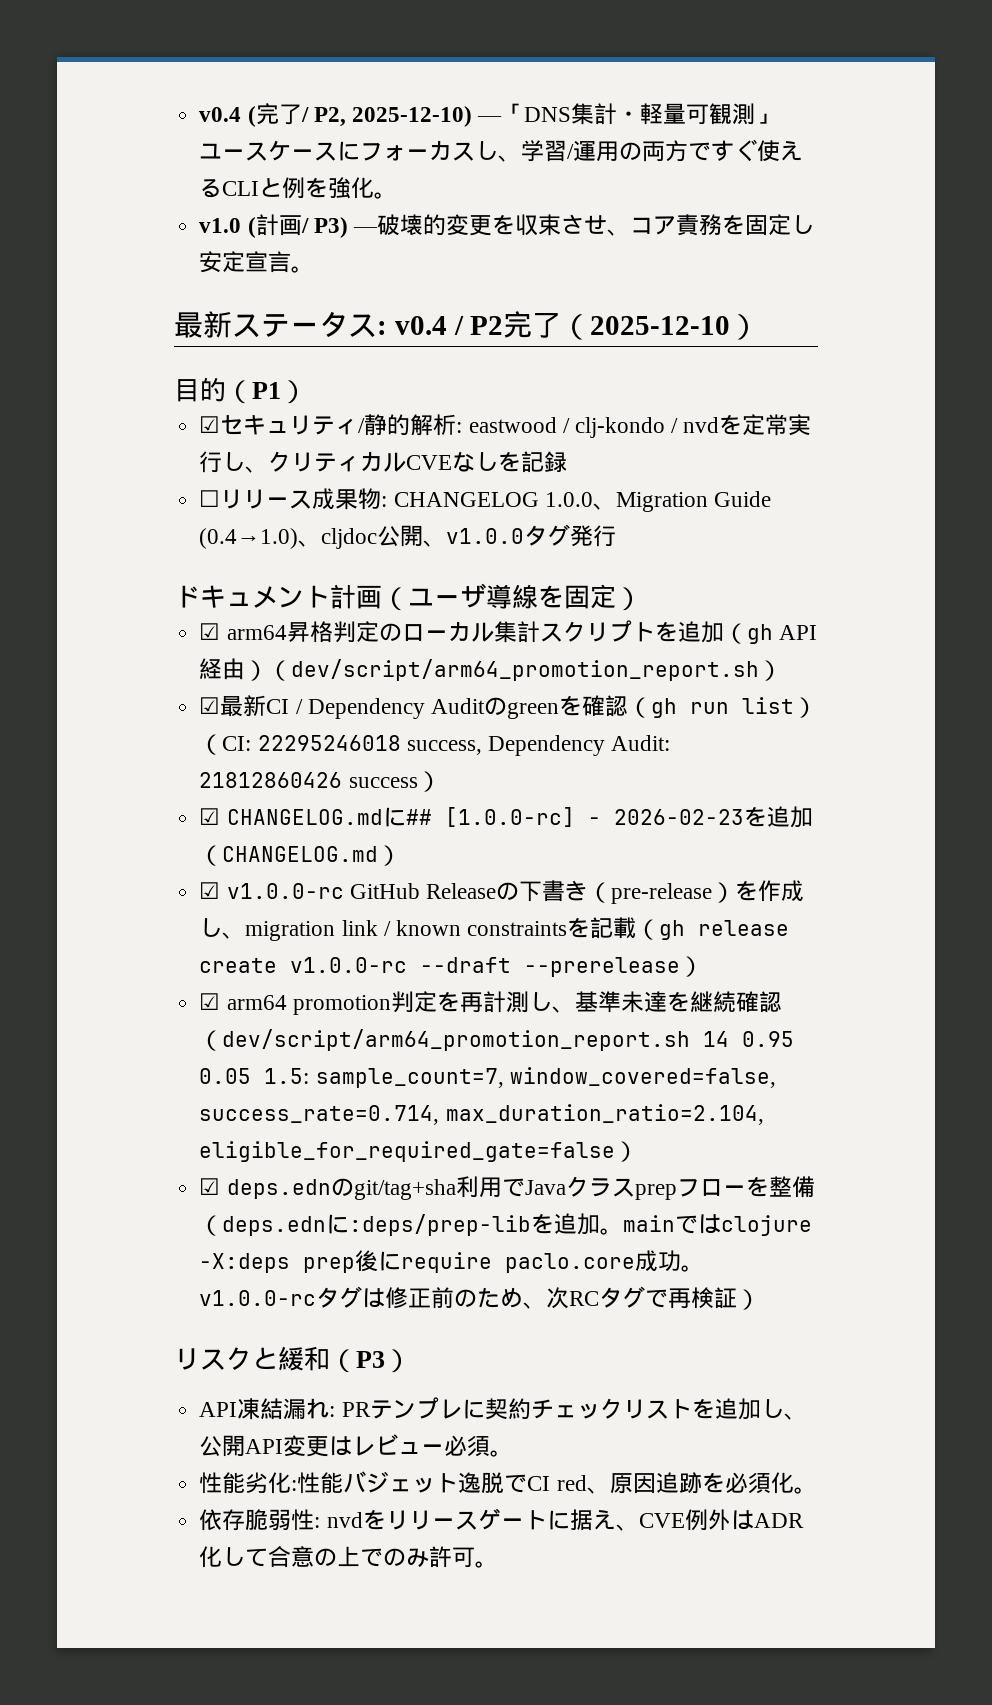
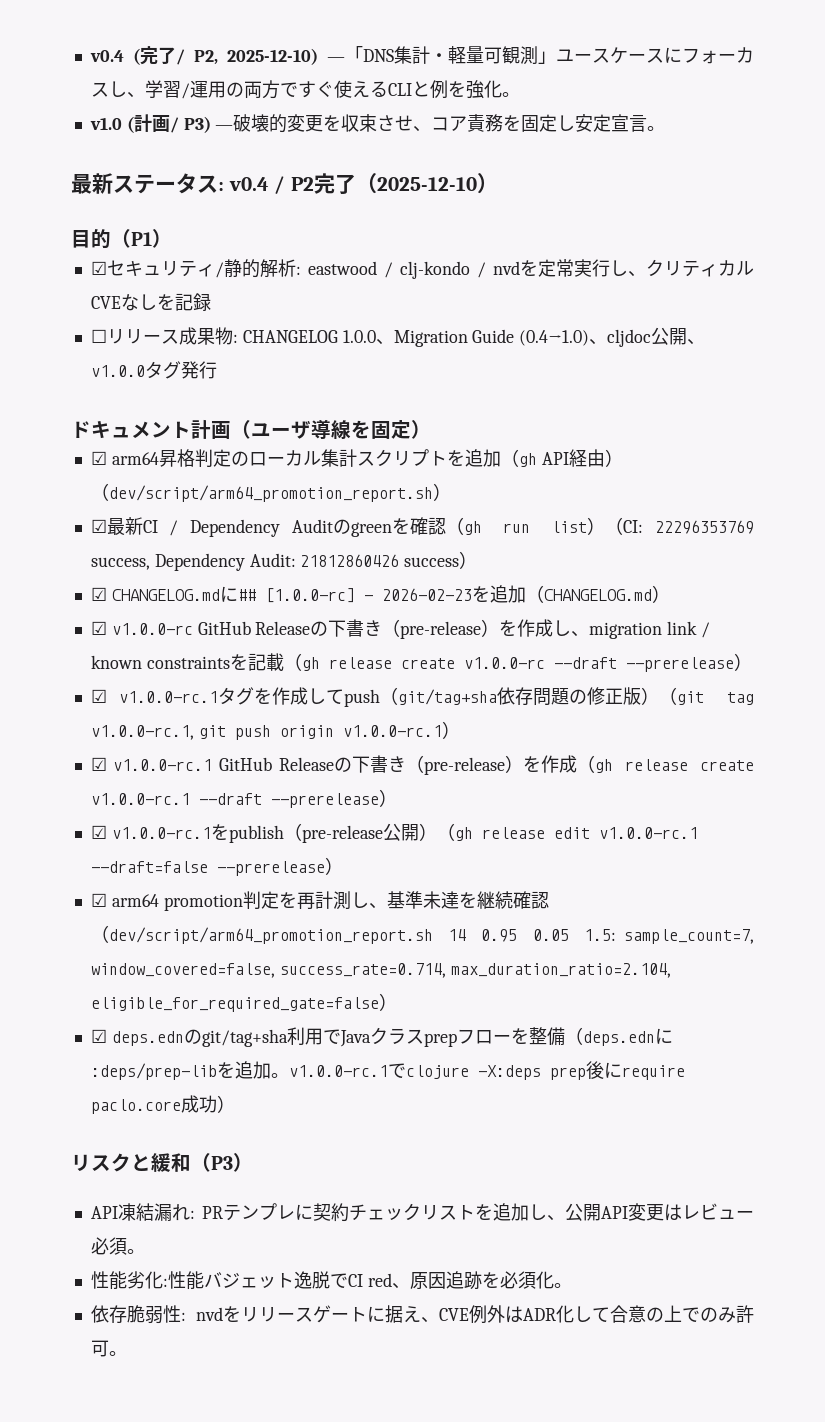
- ☑最新CI / Dependency Auditのgreenを確認（gh run list）（CI: 22295246018 success, Dependency Audit: 21812860426 success）
+ ☑最新CI / Dependency Auditのgreenを確認（gh run list）（CI: 22296353769 success, Dependency Audit: 21812860426 success）
+ ☑ v1.0.0-rc.1タグを作成してpush（git/tag+sha依存問題の修正版）（git tag v1.0.0-rc.1, git push origin v1.0.0-rc.1）
+ ☑ v1.0.0-rc.1 GitHub Releaseの下書き（pre-release）を作成（gh release create v1.0.0-rc.1 --draft --prerelease）
+ ☑ v1.0.0-rc.1をpublish（pre-release公開）（gh release edit v1.0.0-rc.1 --draft=false --prerelease）
- ☑ deps.ednのgit/tag+sha利用でJavaクラスprepフローを整備（deps.ednに:deps/prep-libを追加。mainではclojure -X:deps prep後にrequire paclo.core成功。v1.0.0-rcタグは修正前のため、次RCタグで再検証）
+ ☑ deps.ednのgit/tag+sha利用でJavaクラスprepフローを整備（deps.ednに:deps/prep-libを追加。v1.0.0-rc.1でclojure -X:deps prep後にrequire paclo.core成功）

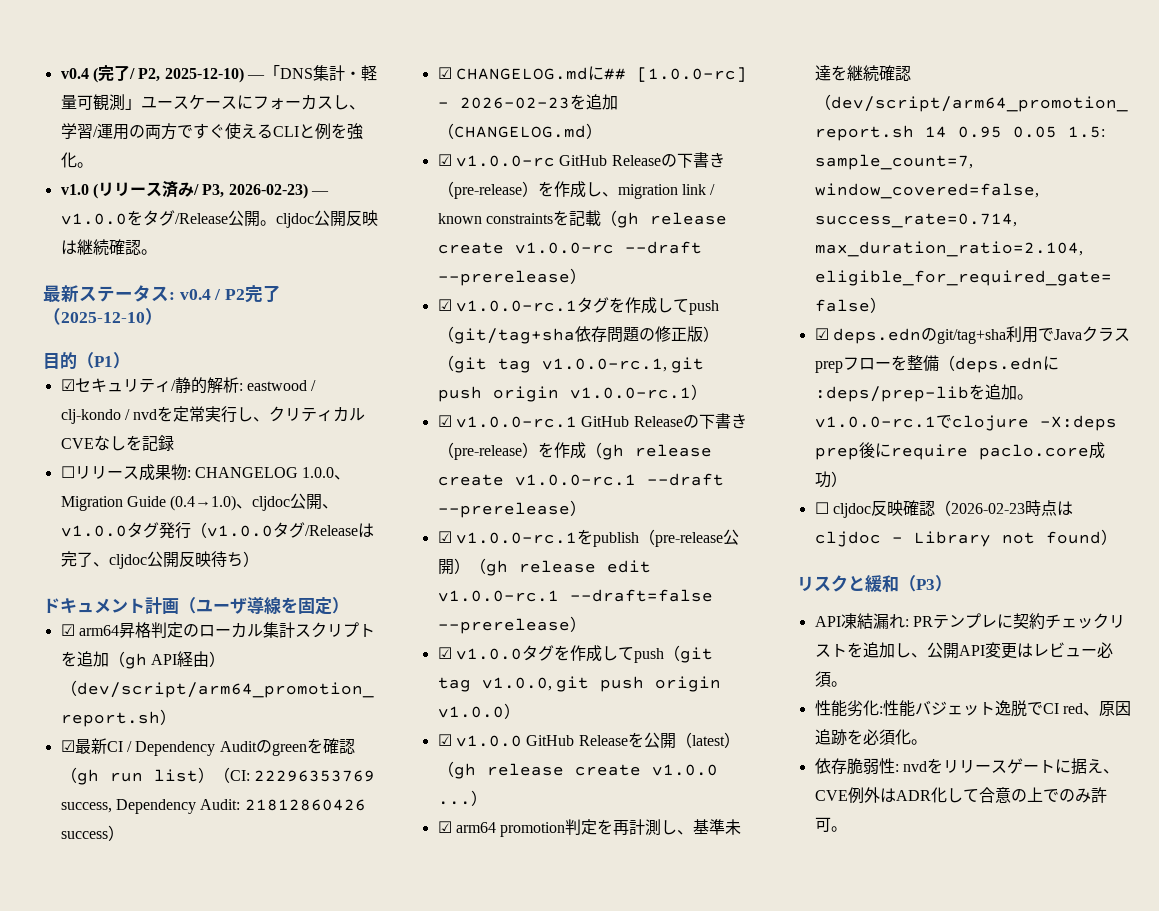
- v1.0 (計画/ P3) —破壊的変更を収束させ、コア責務を固定し安定宣言。
+ v1.0 (リリース済み/ P3, 2026-02-23) — v1.0.0をタグ/Release公開。cljdoc公開反映は継続確認。
- ☐リリース成果物: CHANGELOG 1.0.0、Migration Guide (0.4→1.0)、cljdoc公開、v1.0.0タグ発行
+ ☐リリース成果物: CHANGELOG 1.0.0、Migration Guide (0.4→1.0)、cljdoc公開、v1.0.0タグ発行（v1.0.0タグ/Releaseは完了、cljdoc公開反映待ち）
+ ☑ v1.0.0タグを作成してpush（git tag v1.0.0, git push origin v1.0.0）
+ ☑ v1.0.0 GitHub Releaseを公開（latest）（gh release create v1.0.0 ...）
+ ☐ cljdoc反映確認（2026-02-23時点はcljdoc - Library not found）

